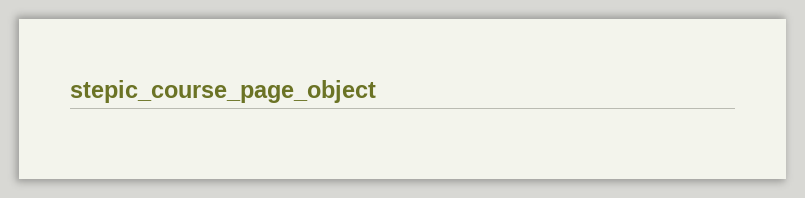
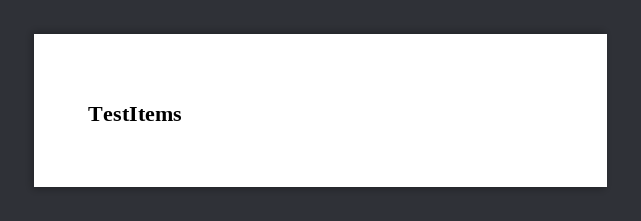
- stepic_course_page_object
+ TestItems

